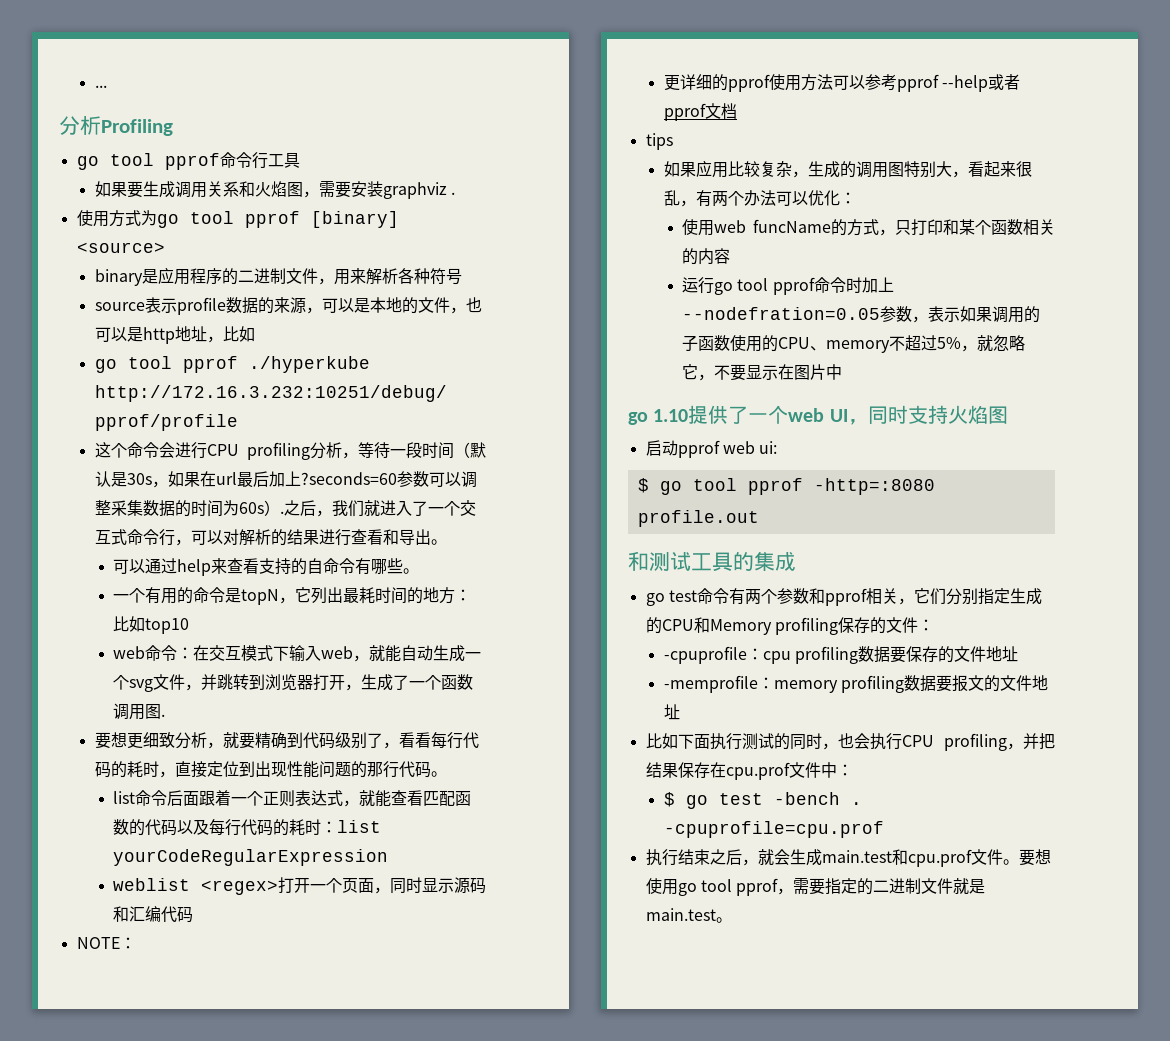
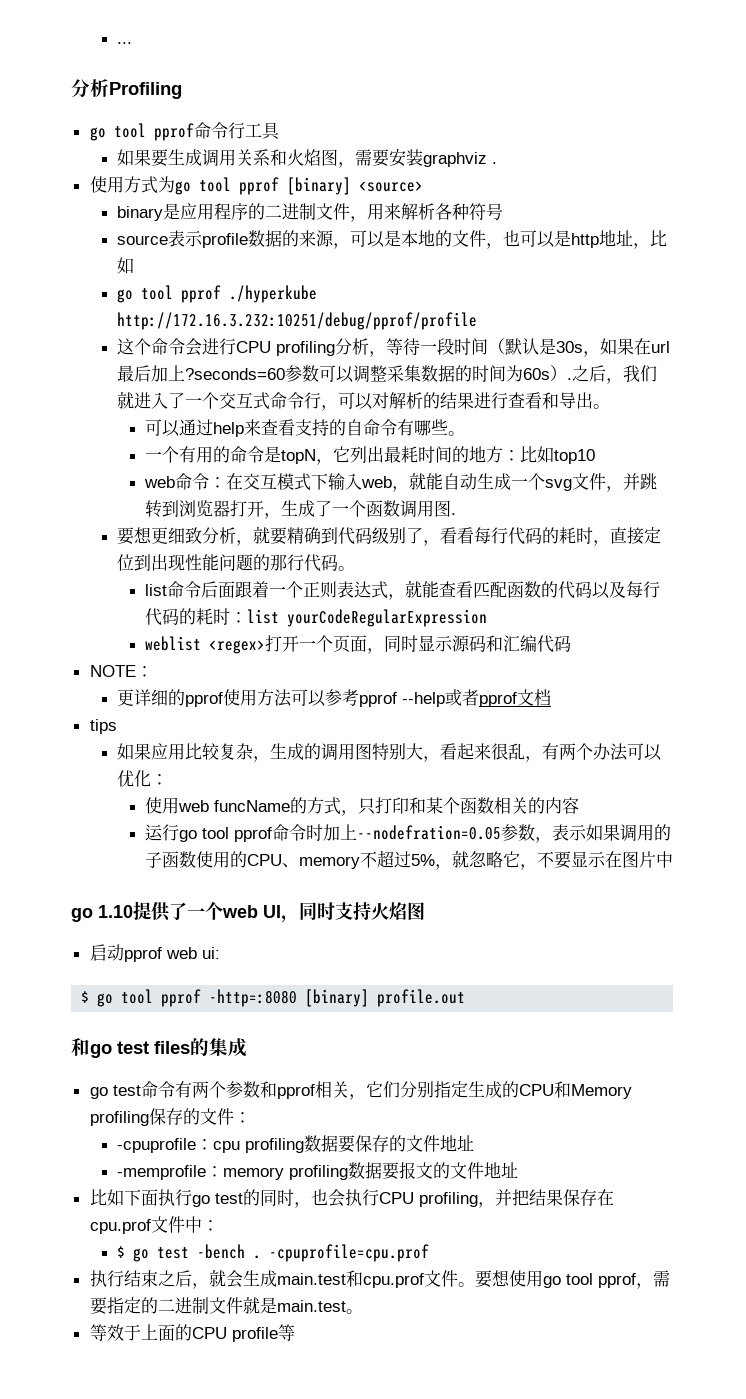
- $ go tool pprof -http=:8080 profile.out
+ $ go tool pprof -http=:8080 [binary] profile.out
- 和测试工具的集成
+ 和go test files的集成
- 比如下面执行测试的同时，也会执行CPU profiling，并把结果保存在cpu.prof文件中：
+ 比如下面执行go test的同时，也会执行CPU profiling，并把结果保存在cpu.prof文件中：
+ 等效于上面的CPU profile等

